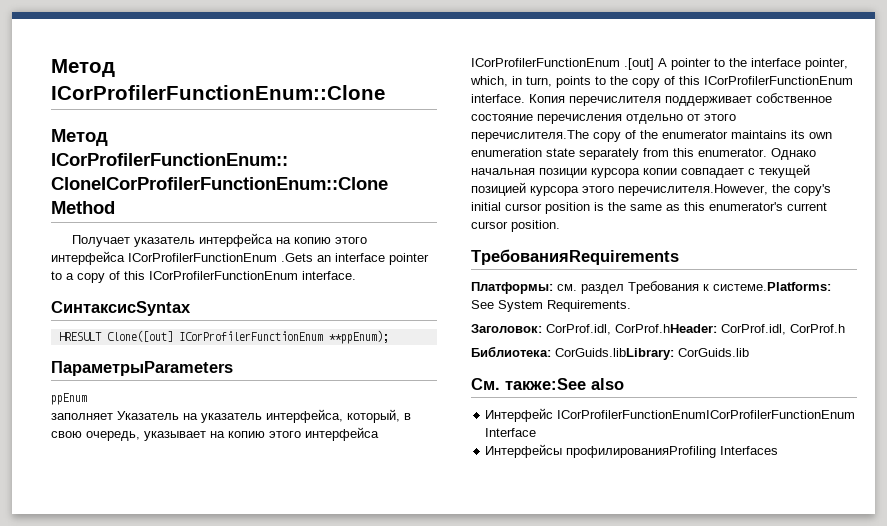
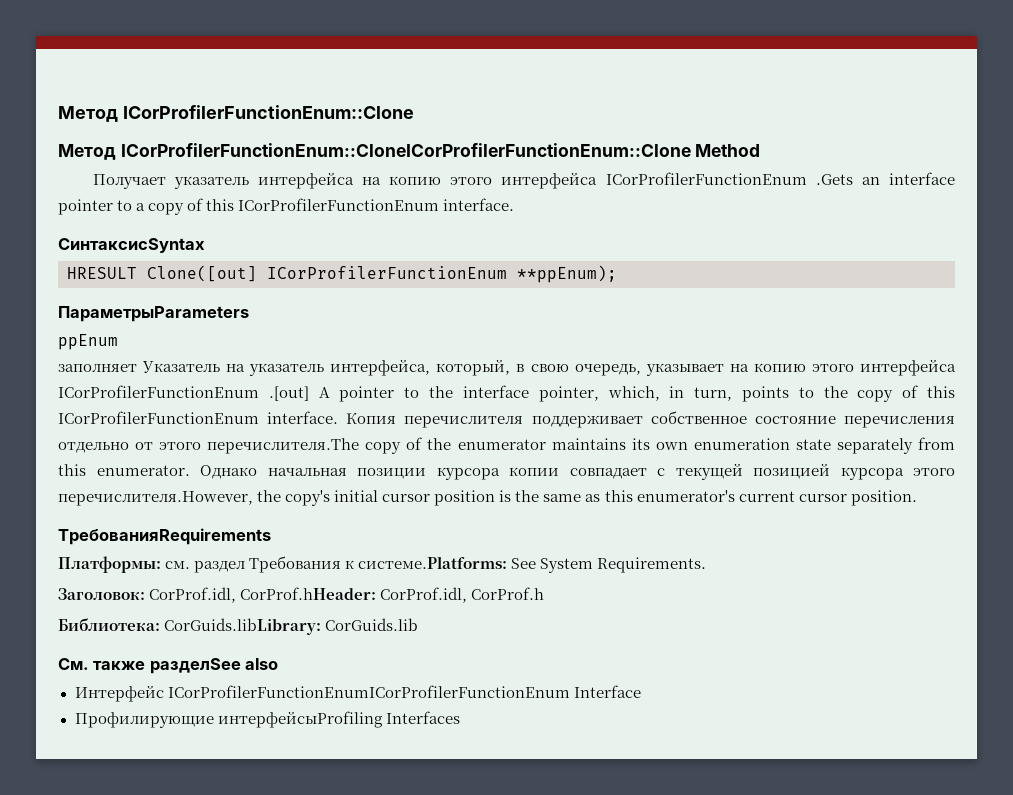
- См. также:See also
+ См. также разделSee also
- Интерфейсы профилированияProfiling Interfaces
+ Профилирующие интерфейсыProfiling Interfaces

